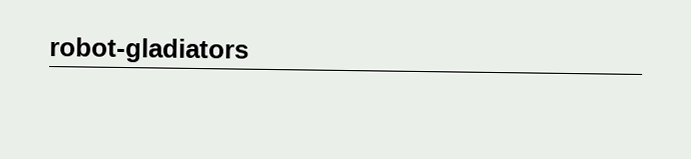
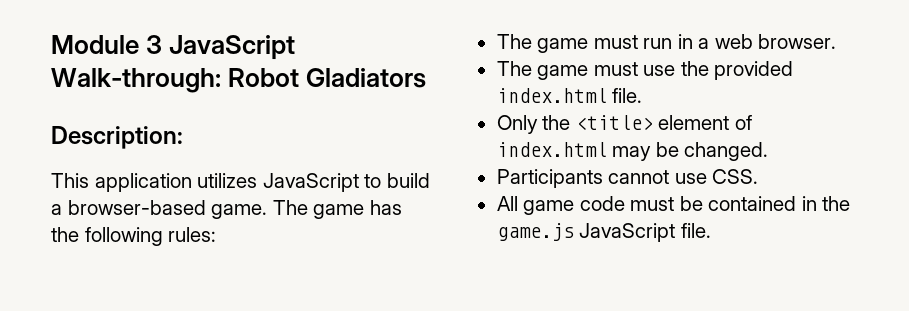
- robot-gladiators
+ Module 3 JavaScript Walk-through: Robot Gladiators
+ Description:
+ This application utilizes JavaScript to build a browser-based game. The game has the following rules:
+ The game must run in a web browser.
+ The game must use the provided index.html file.
+ Only the <title> element of index.html may be changed.
+ Participants cannot use CSS.
+ All game code must be contained in the game.js JavaScript file.

